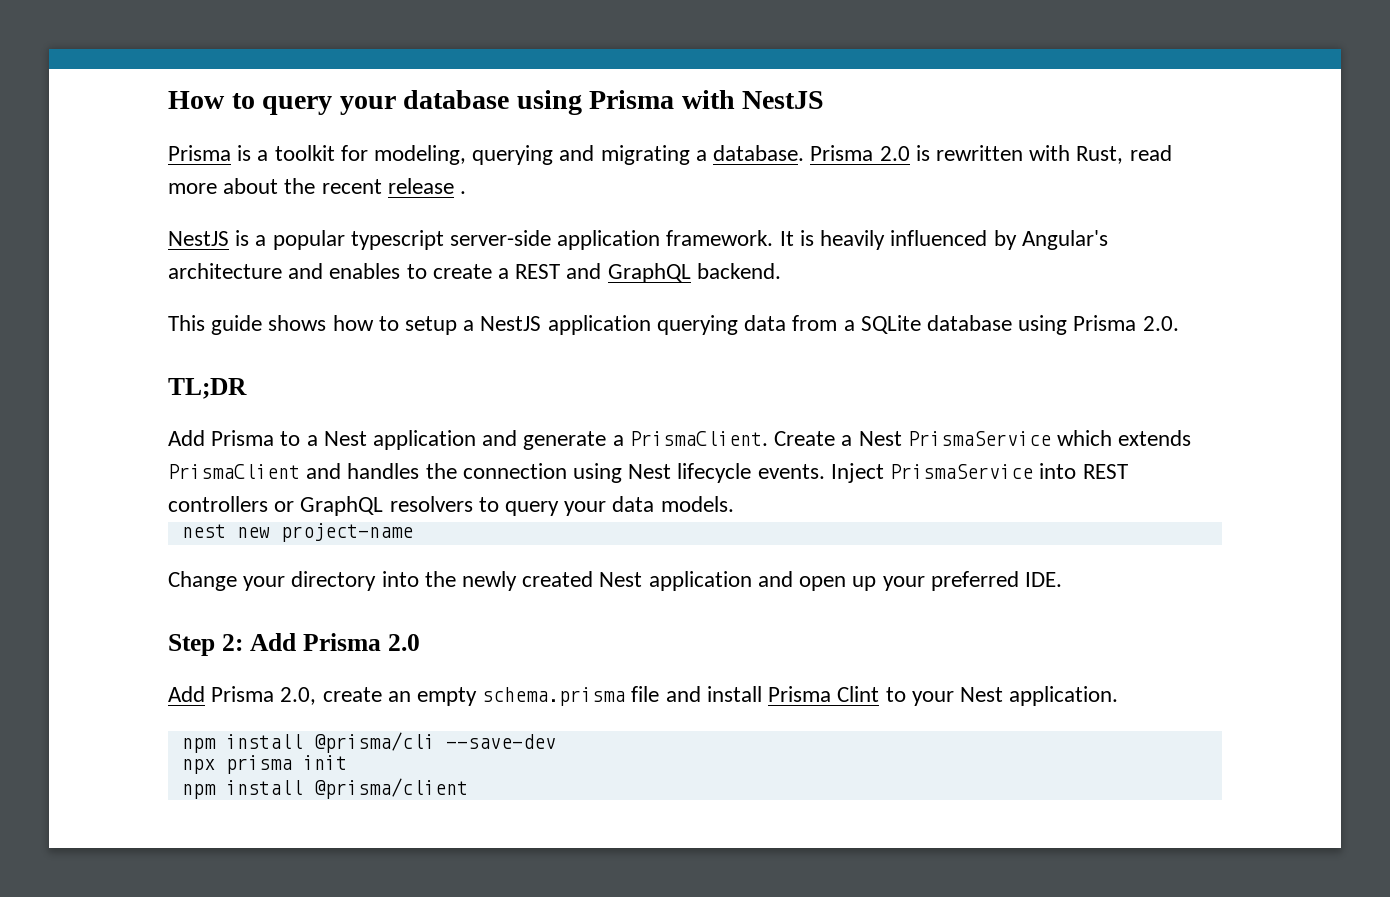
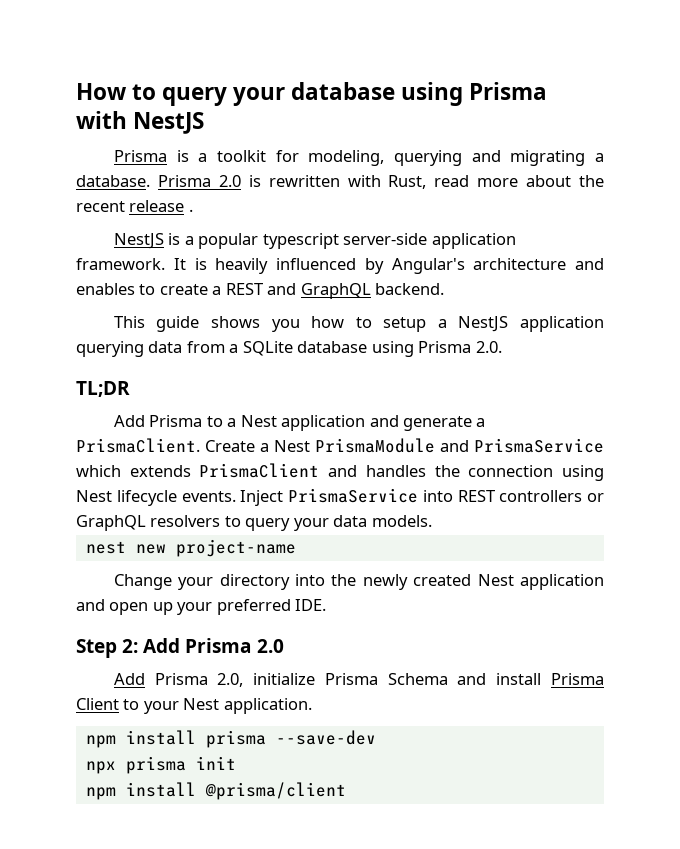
- This guide shows how to setup a NestJS application querying data from a SQLite database using Prisma 2.0.
+ This guide shows you how to setup a NestJS application querying data from a SQLite database using Prisma 2.0.
- Create a Nest PrismaService which extends PrismaClient and handles the connection using Nest lifecycle events.
+ Create a Nest PrismaModule and PrismaService which extends PrismaClient and handles the connection using Nest lifecycle events.
- Add Prisma 2.0, create an empty schema.prisma file and install Prisma Clint to your Nest application.
+ Add Prisma 2.0, initialize Prisma Schema and install Prisma Client to your Nest application.
- npm install @prisma/cli --save-dev
+ npm install prisma --save-dev

